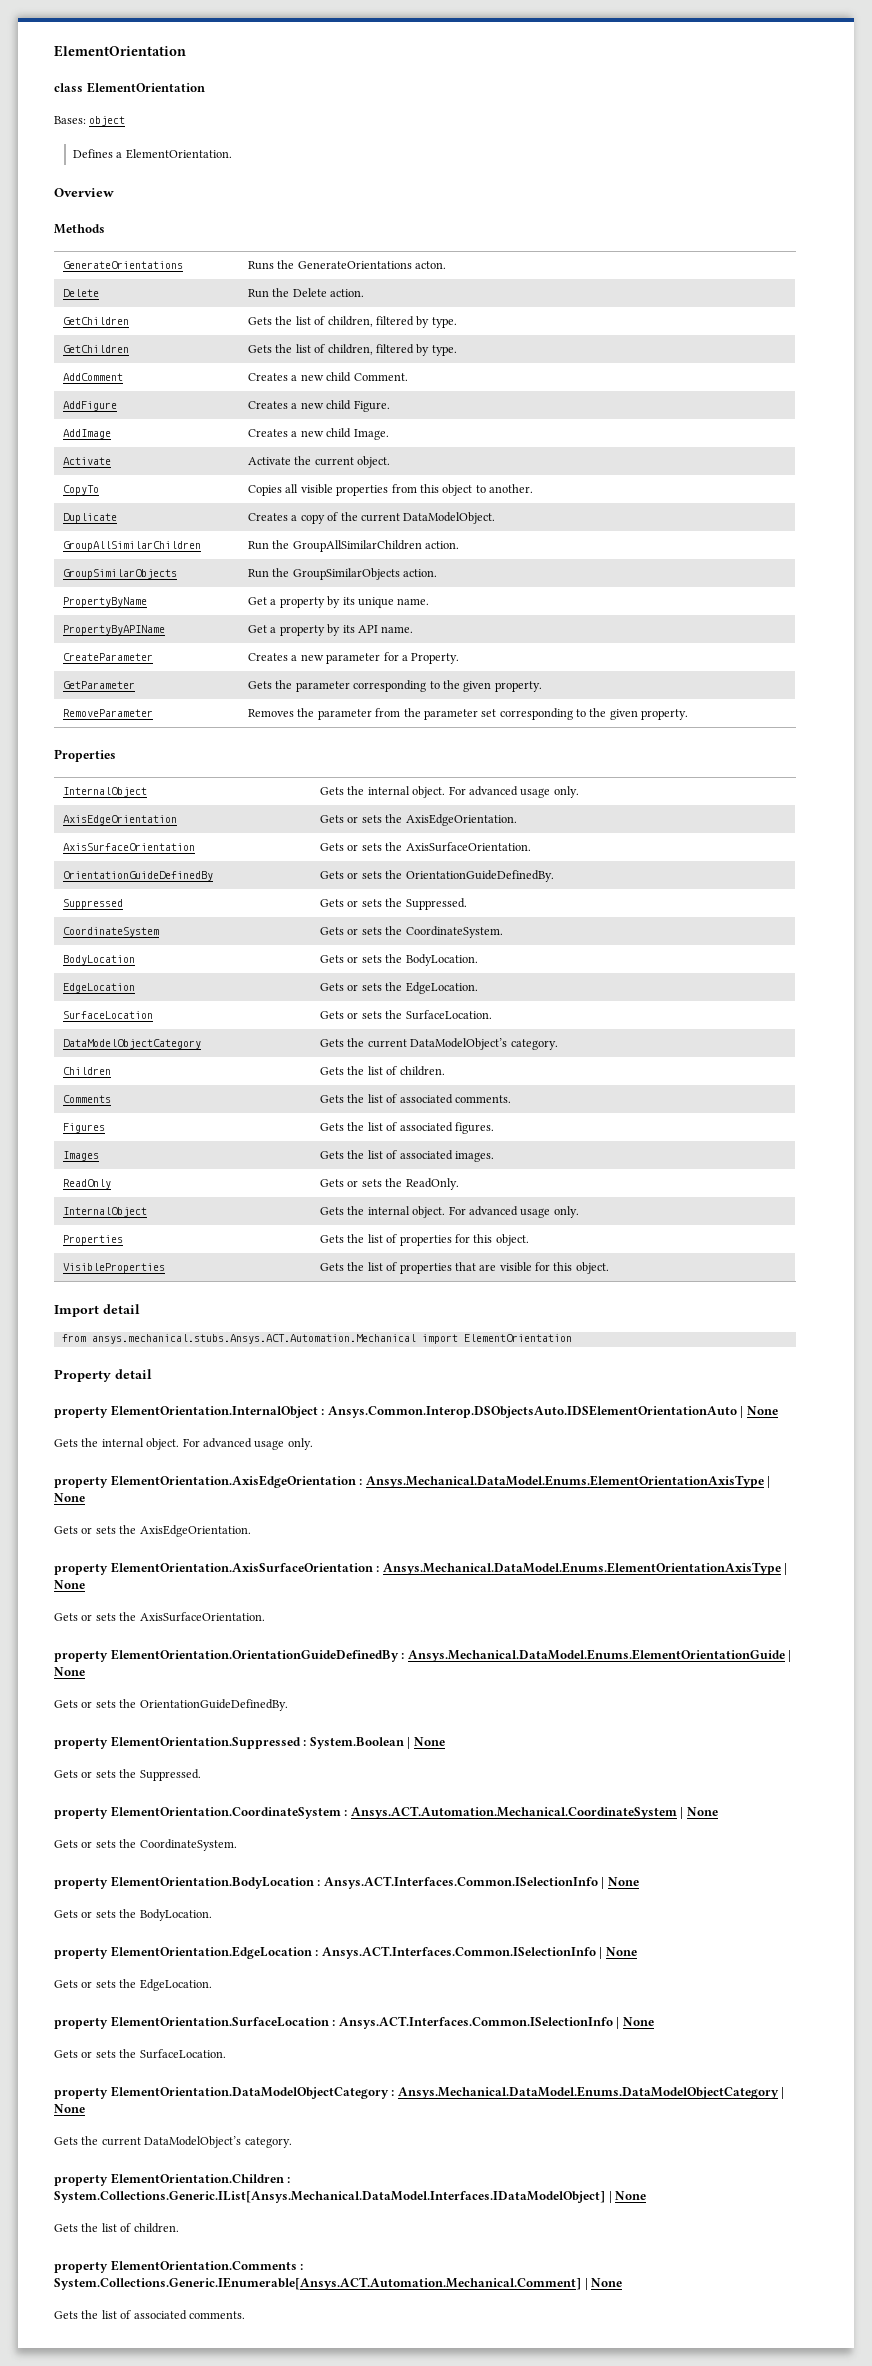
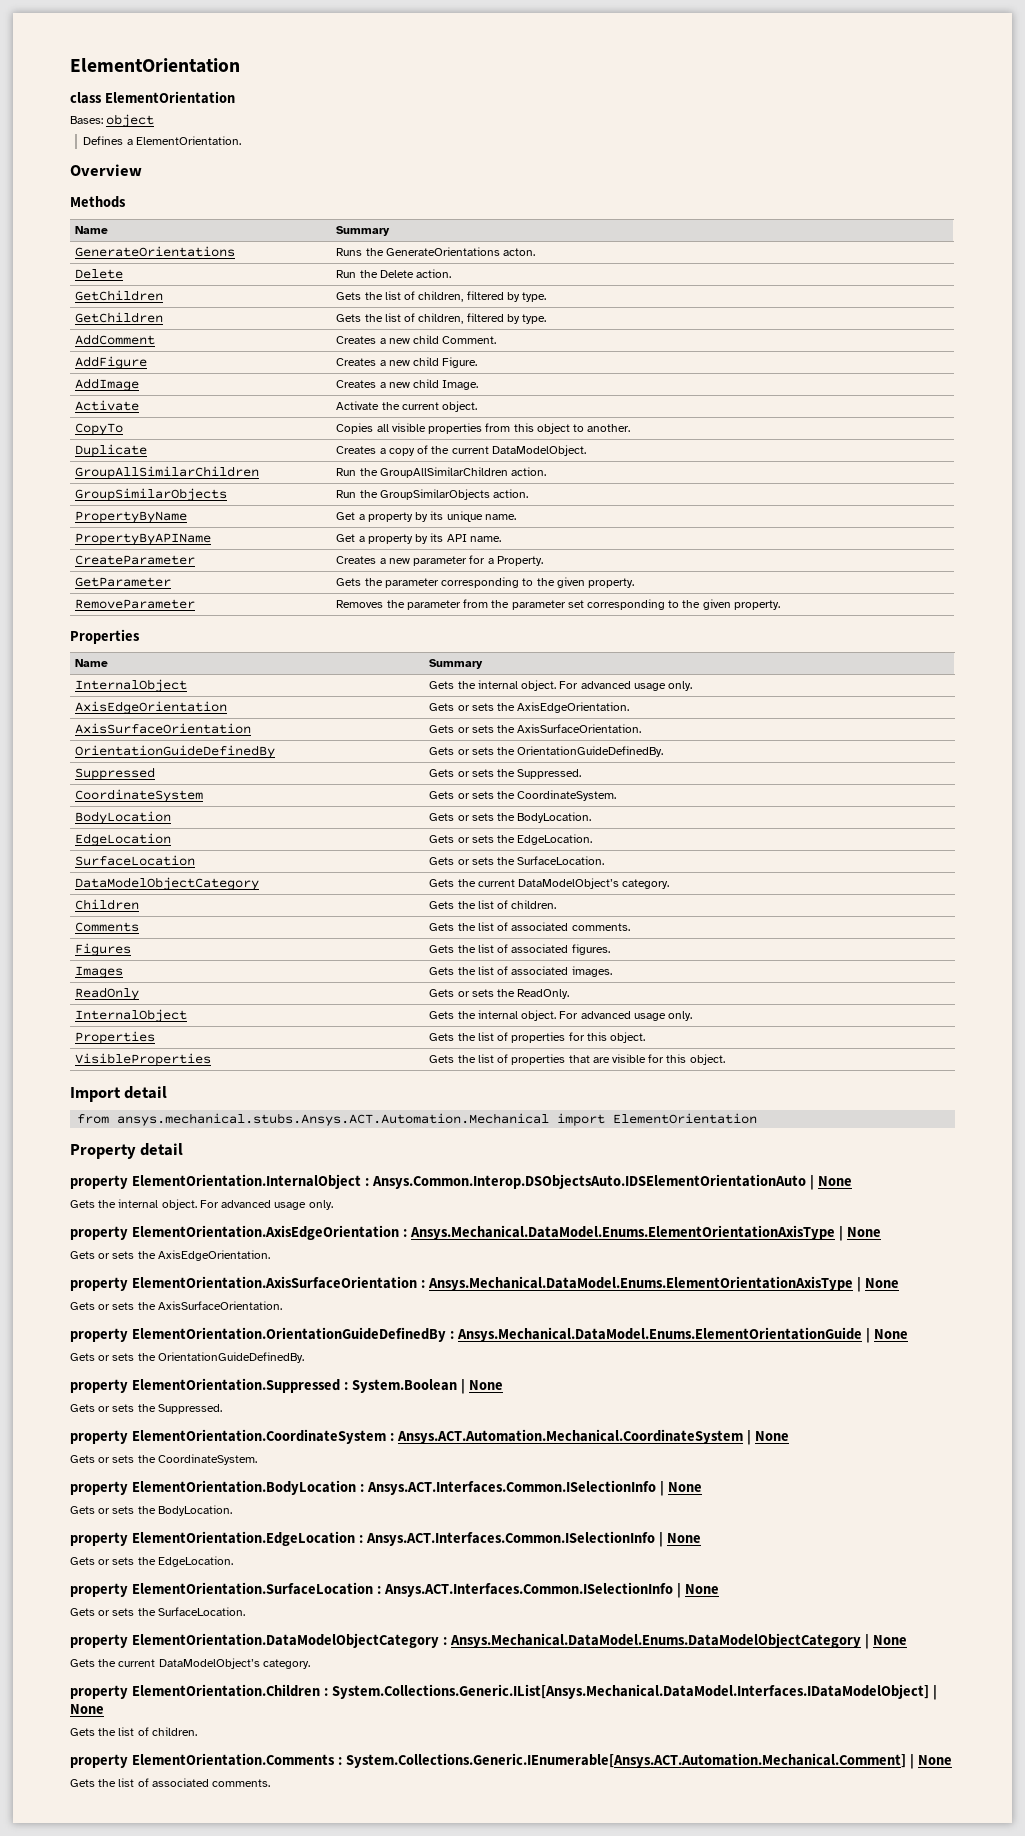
  Methods
+ Name | Summary
  RemoveParameter | Removes the parameter from the parameter set corresponding to the given property.
  Properties
+ Name | Summary

